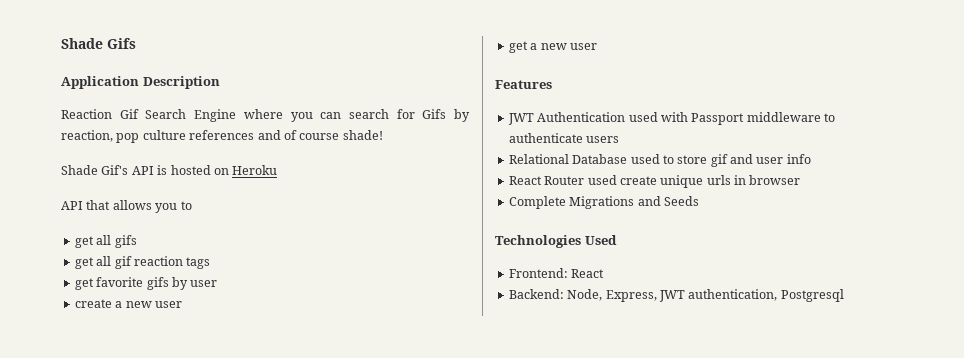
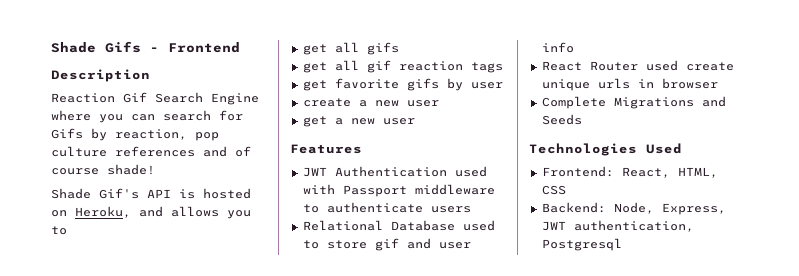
- Shade Gifs
- Application Description
+ Shade Gifs - Frontend
+ Description
- Shade Gif's API is hosted on Heroku
- API that allows you to
+ Shade Gif's API is hosted on Heroku, and allows you to
- Frontend: React
+ Frontend: React, HTML, CSS

